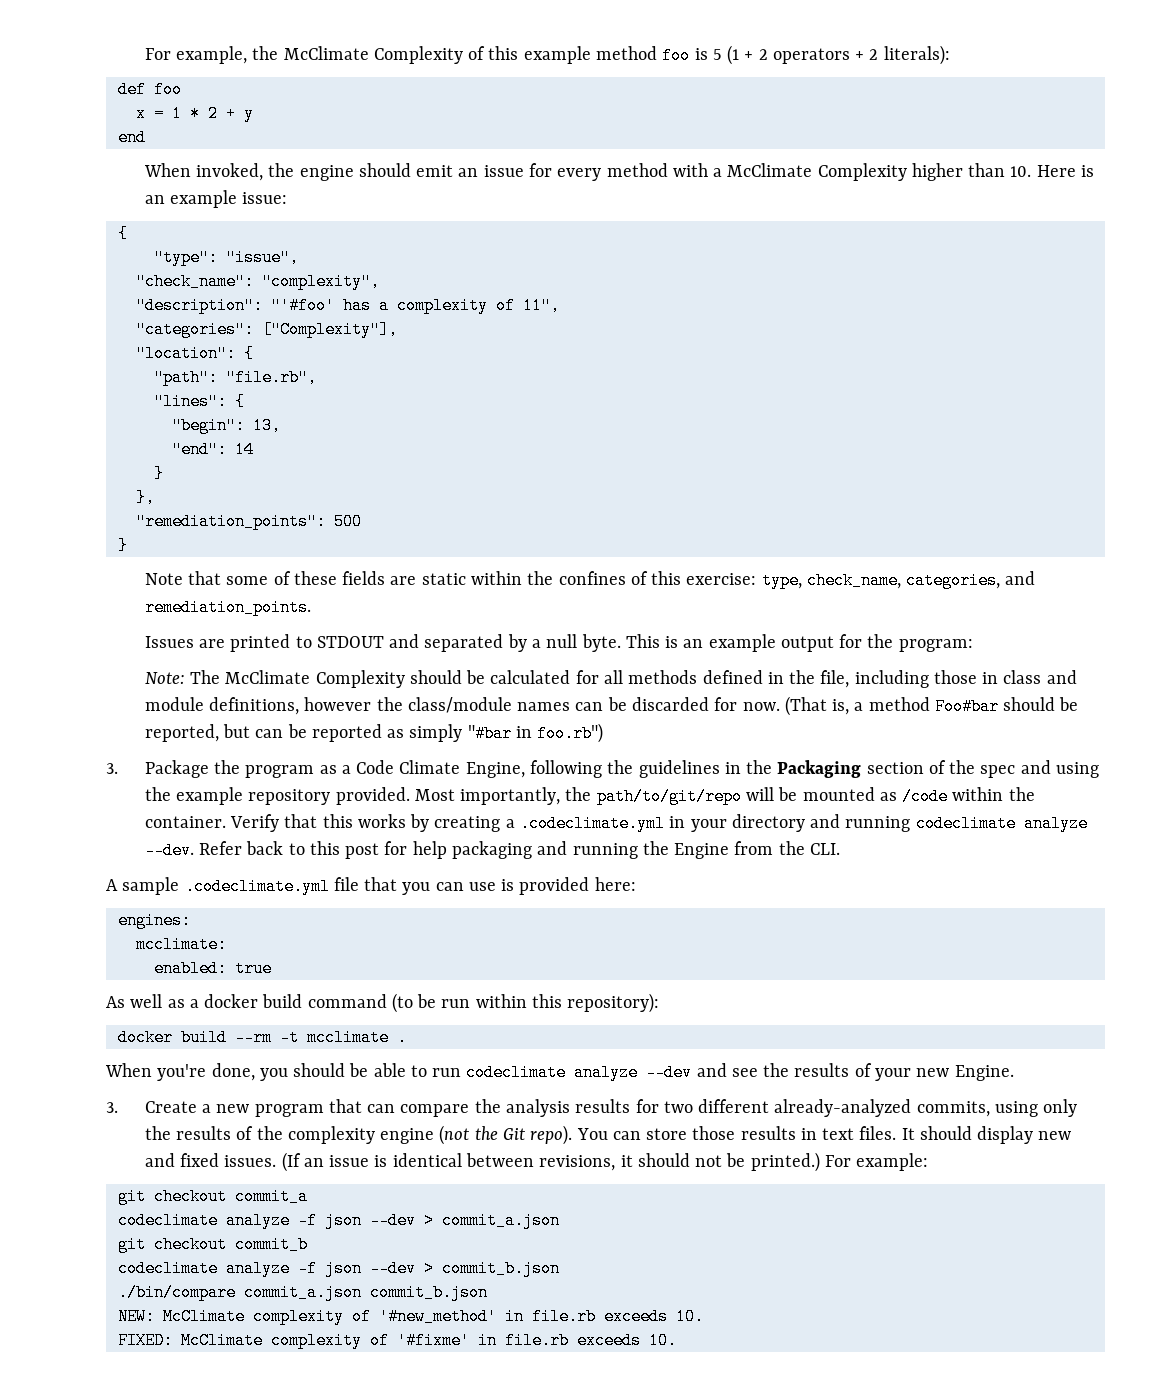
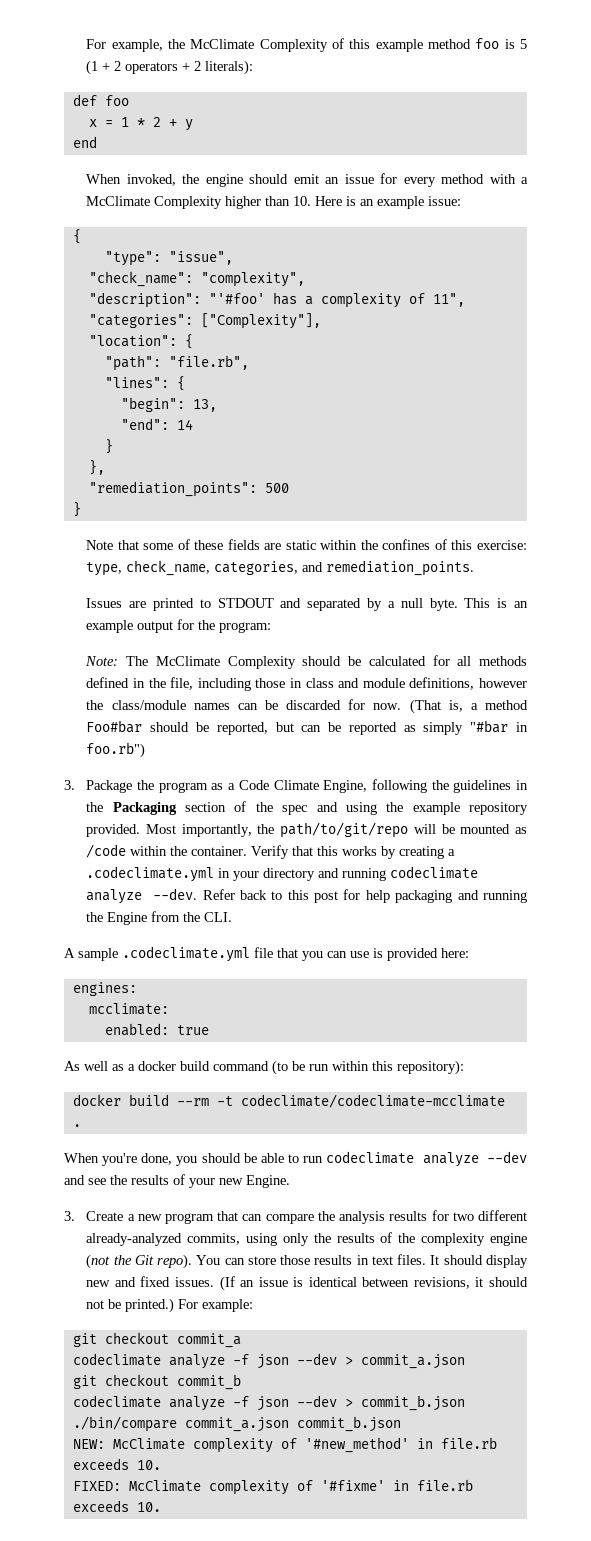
- docker build --rm -t mcclimate .
+ docker build --rm -t codeclimate/codeclimate-mcclimate .

